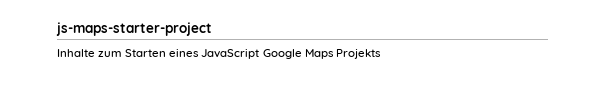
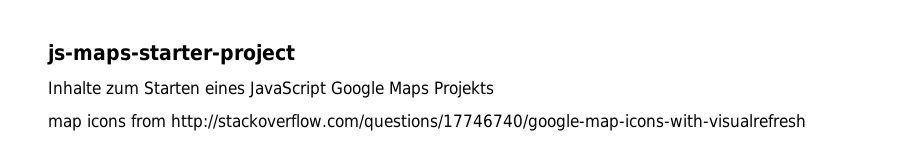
+ map icons from http://stackoverflow.com/questions/17746740/google-map-icons-with-visualrefresh

